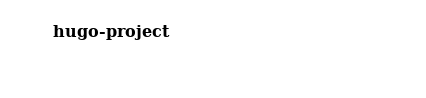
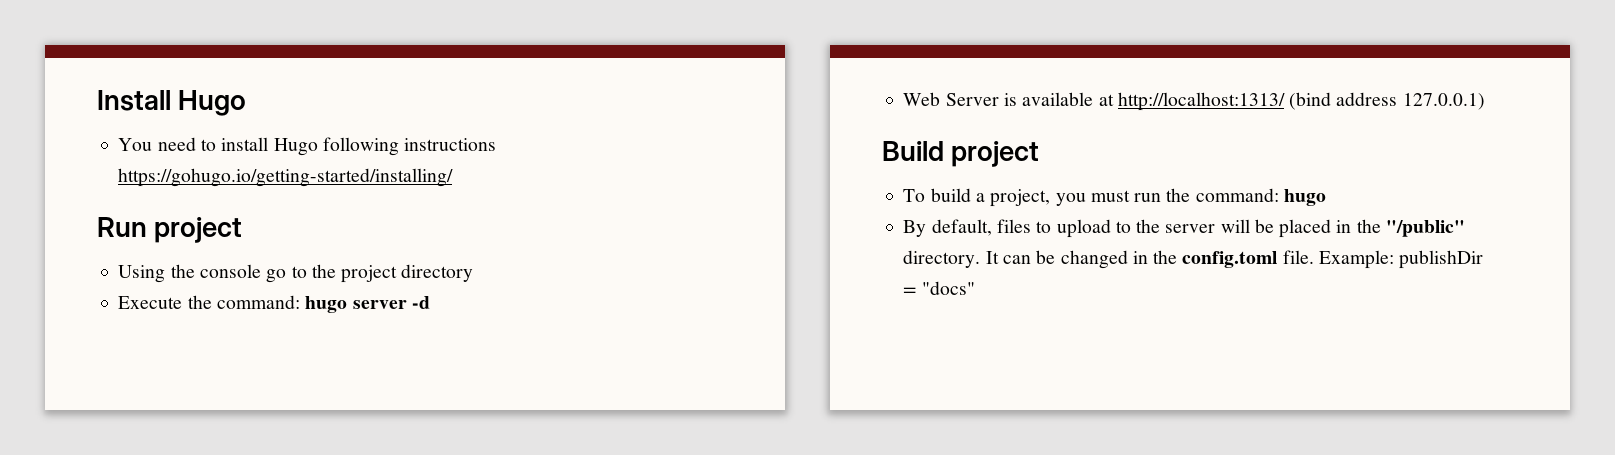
- hugo-project
+ Install Hugo
+ You need to install Hugo following instructions https://gohugo.io/getting-started/installing/
+ Run project
+ Using the console go to the project directory
+ Execute the command: hugo server -d
+ Web Server is available at http://localhost:1313/ (bind address 127.0.0.1)
+ Build project
+ To build a project, you must run the command: hugo
+ By default, files to upload to the server will be placed in the "/public" directory. It can be changed in the config.toml file. Example: publishDir = "docs"

